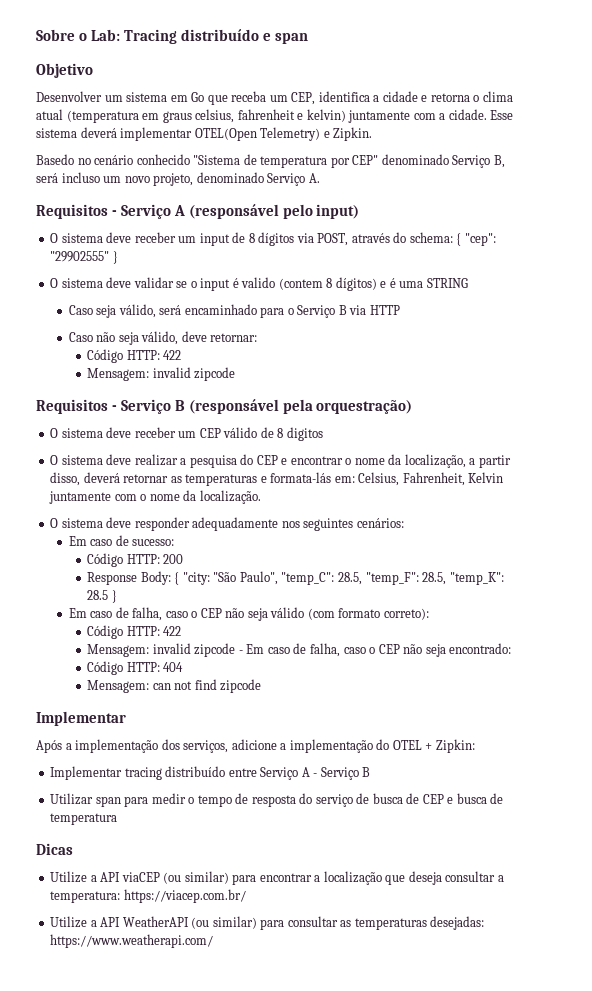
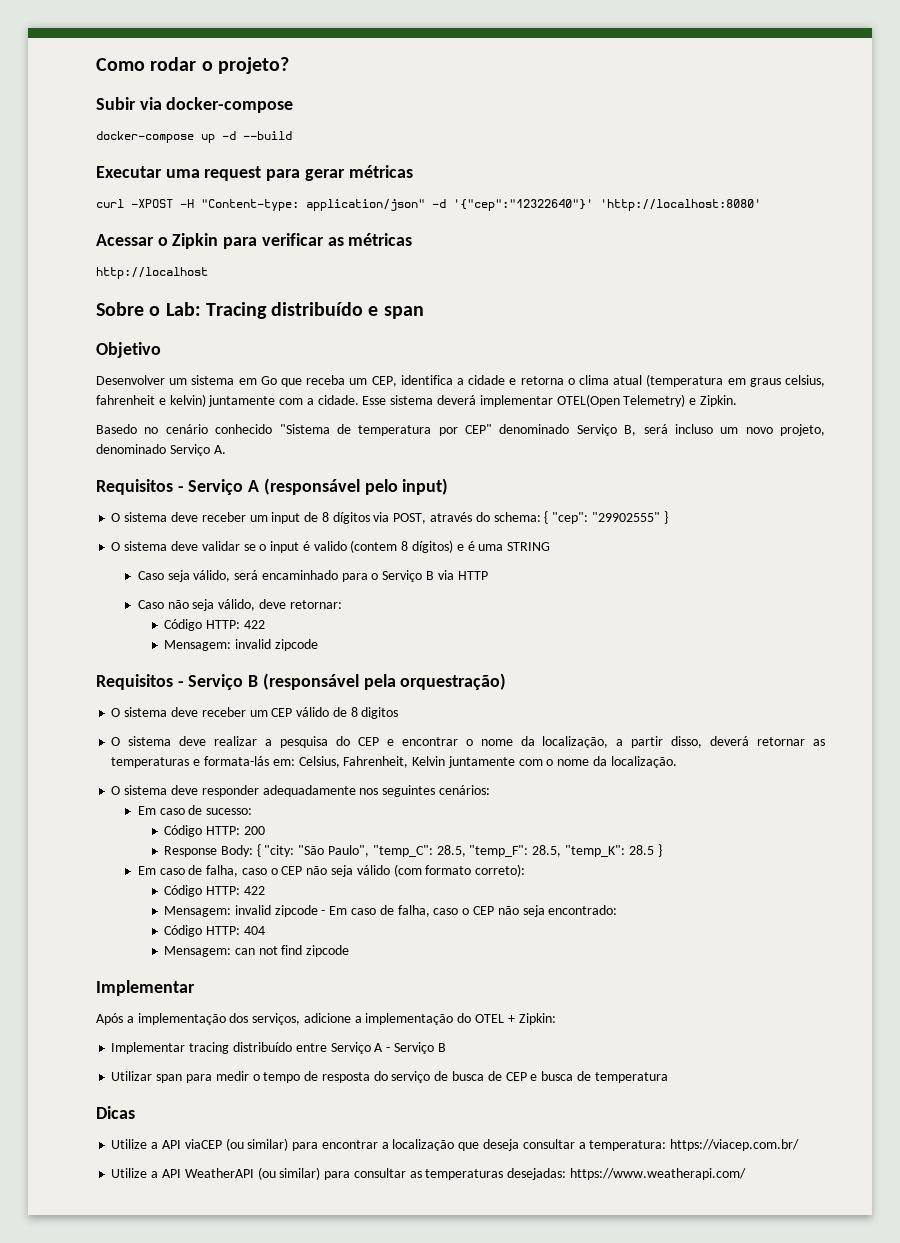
+ Como rodar o projeto?
+ Subir via docker-compose
+ docker-compose up -d --build
+ Executar uma request para gerar métricas
+ curl -XPOST -H "Content-type: application/json" -d '{"cep":"12322640"}' 'http://localhost:8080'
+ Acessar o Zipkin para verificar as métricas
+ http://localhost

